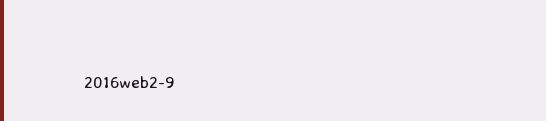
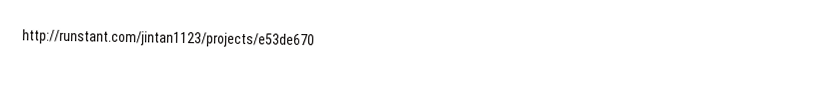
- 2016web2-9
+ http://runstant.com/jintan1123/projects/e53de670

